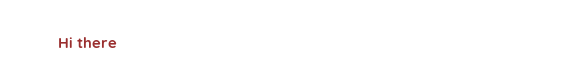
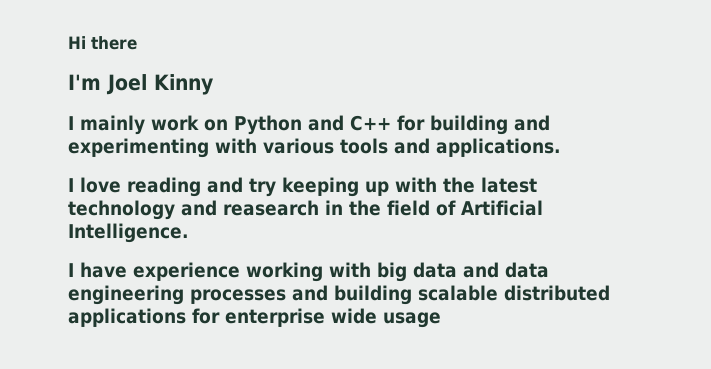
+ I'm Joel Kinny
+ I mainly work on Python and C++ for building and experimenting with various tools and applications.
+ I love reading and try keeping up with the latest technology and reasearch in the field of Artificial Intelligence.
+ I have experience working with big data and data engineering processes and building scalable distributed applications for enterprise wide usage

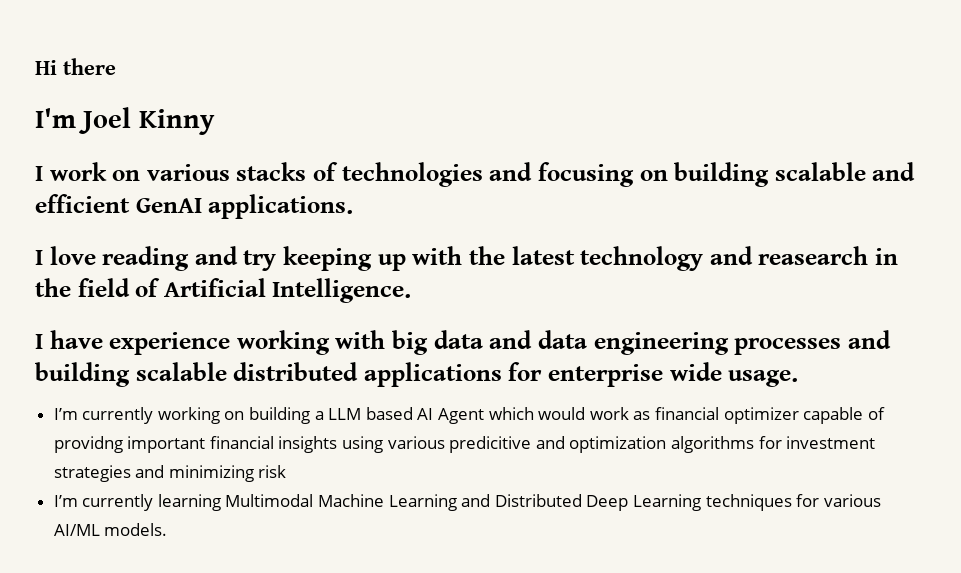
- I mainly work on Python and C++ for building and experimenting with various tools and applications.
+ I work on various stacks of technologies and focusing on building scalable and efficient GenAI applications.
- I have experience working with big data and data engineering processes and building scalable distributed applications for enterprise wide usage
+ I have experience working with big data and data engineering processes and building scalable distributed applications for enterprise wide usage.
+ I’m currently working on building a LLM based AI Agent which would work as financial optimizer capable of providng important financial insights using various predicitive and optimization algorithms for investment strategies and minimizing risk
+ I’m currently learning Multimodal Machine Learning and Distributed Deep Learning techniques for various AI/ML models.

